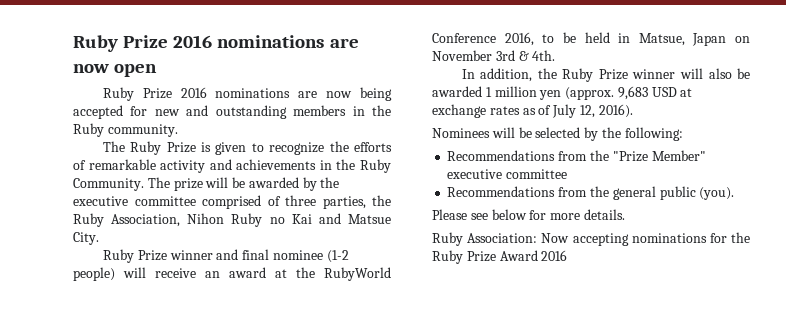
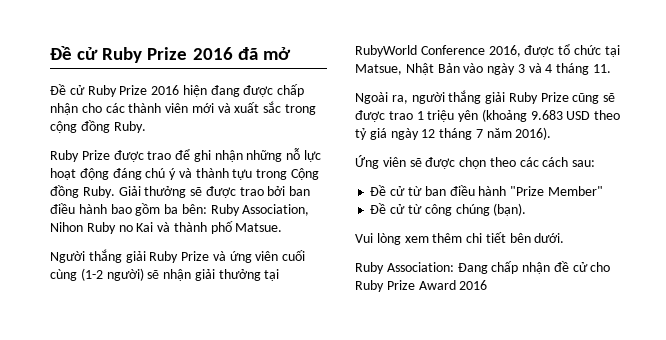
- Ruby Prize 2016 nominations are now open
- Ruby Prize 2016 nominations are now being accepted for new and outstanding members in the Ruby community.
- The Ruby Prize is given to recognize the efforts of remarkable activity and achievements in the Ruby Community. The prize will be awarded by the executive committee comprised of three parties, the Ruby Association, Nihon Ruby no Kai and Matsue City.
- Ruby Prize winner and final nominee (1-2 people) will receive an award at the RubyWorld Conference 2016, to be held in Matsue, Japan on November 3rd & 4th.
- In addition, the Ruby Prize winner will also be awarded 1 million yen (approx. 9,683 USD at exchange rates as of July 12, 2016).
- Nominees will be selected by the following:
- Recommendations from the "Prize Member" executive committee
- Recommendations from the general public (you).
- Please see below for more details.
- Ruby Association: Now accepting nominations for the Ruby Prize Award 2016
+ Đề cử Ruby Prize 2016 đã mở
+ Đề cử Ruby Prize 2016 hiện đang được chấp nhận cho các thành viên mới và xuất sắc trong cộng đồng Ruby.
+ Ruby Prize được trao để ghi nhận những nỗ lực hoạt động đáng chú ý và thành tựu trong Cộng đồng Ruby. Giải thưởng sẽ được trao bởi ban điều hành bao gồm ba bên: Ruby Association, Nihon Ruby no Kai và thành phố Matsue.
+ Người thắng giải Ruby Prize và ứng viên cuối cùng (1-2 người) sẽ nhận giải thưởng tại RubyWorld Conference 2016, được tổ chức tại Matsue, Nhật Bản vào ngày 3 và 4 tháng 11.
+ Ngoài ra, người thắng giải Ruby Prize cũng sẽ được trao 1 triệu yên (khoảng 9.683 USD theo tỷ giá ngày 12 tháng 7 năm 2016).
+ Ứng viên sẽ được chọn theo các cách sau:
+ Đề cử từ ban điều hành "Prize Member"
+ Đề cử từ công chúng (bạn).
+ Vui lòng xem thêm chi tiết bên dưới.
+ Ruby Association: Đang chấp nhận đề cử cho Ruby Prize Award 2016

